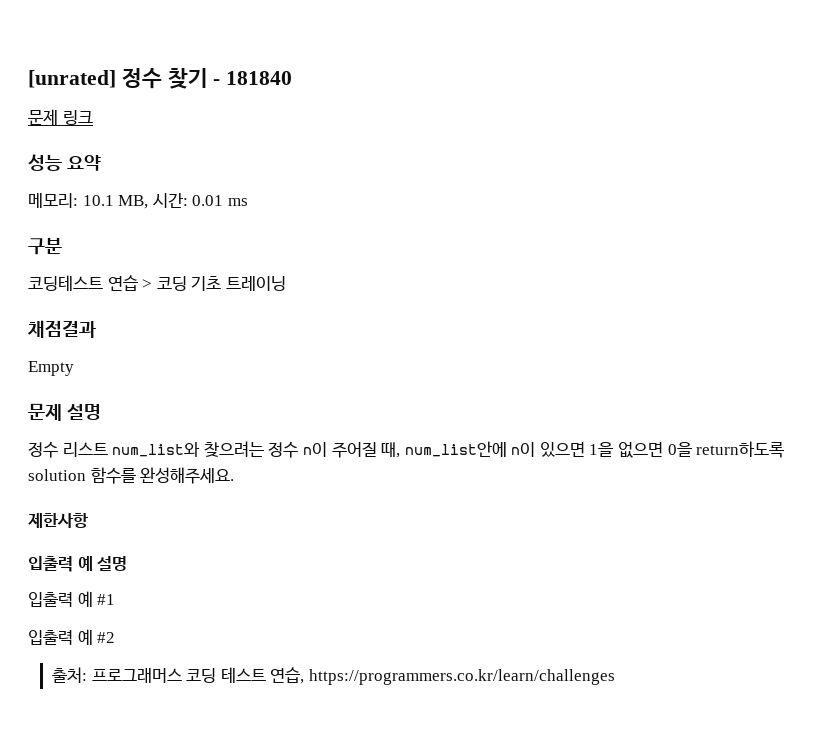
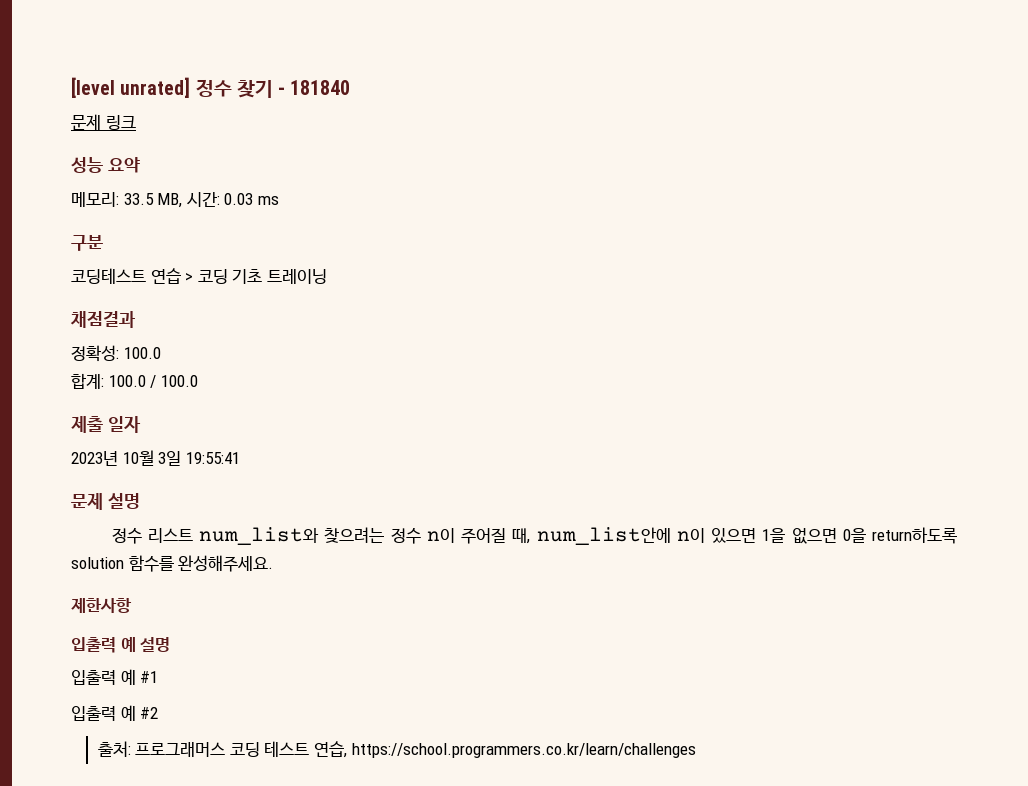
- [unrated] 정수 찾기 - 181840
+ [level unrated] 정수 찾기 - 181840
- 메모리: 10.1 MB, 시간: 0.01 ms
+ 메모리: 33.5 MB, 시간: 0.03 ms
- Empty
+ 정확성: 100.0
+ 합계: 100.0 / 100.0
+ 제출 일자
+ 2023년 10월 3일 19:55:41
- 출처: 프로그래머스 코딩 테스트 연습, https://programmers.co.kr/learn/challenges
+ 출처: 프로그래머스 코딩 테스트 연습, https://school.programmers.co.kr/learn/challenges

